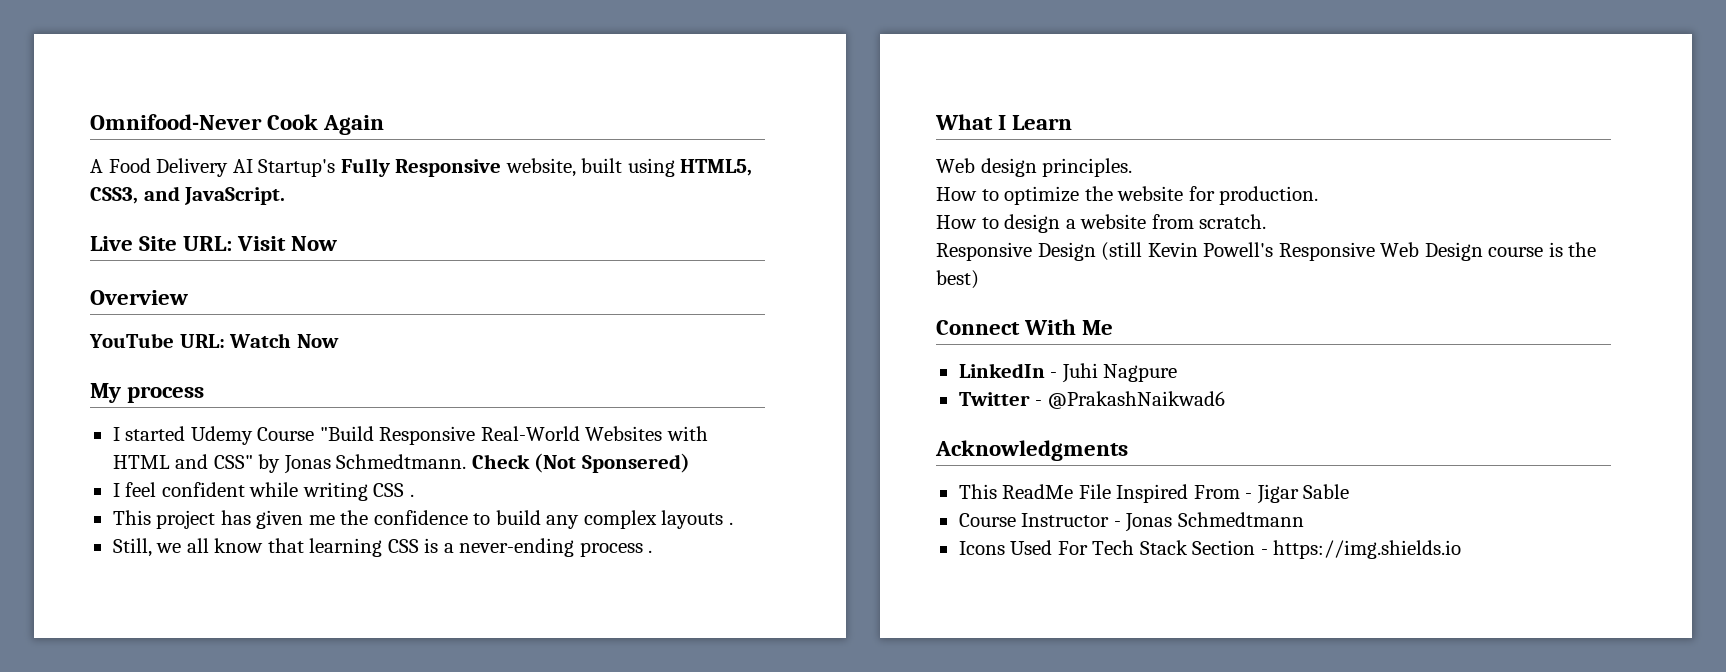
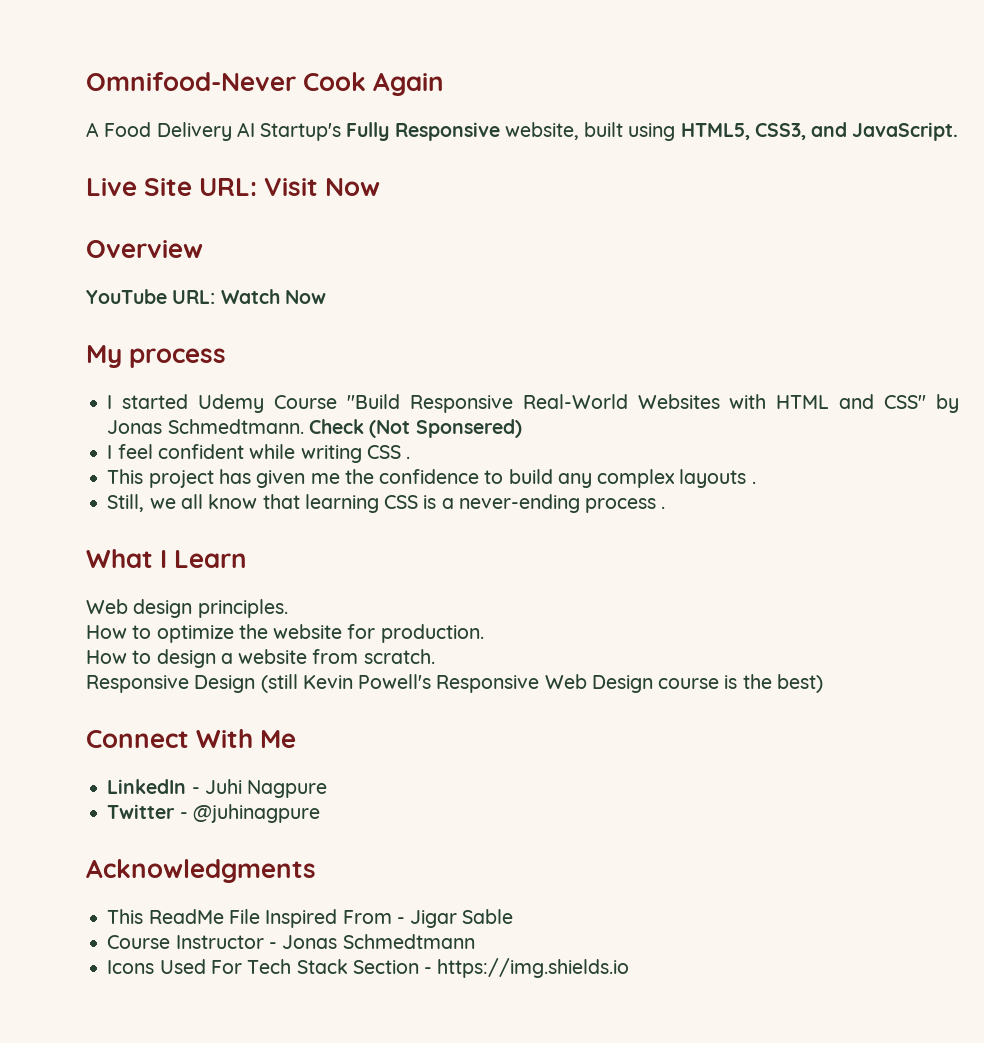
- Twitter - @PrakashNaikwad6
+ Twitter - @juhinagpure

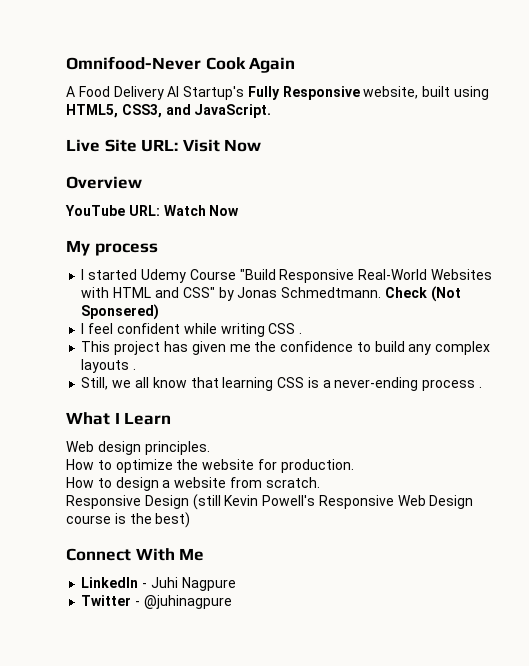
- Acknowledgments
- This ReadMe File Inspired From - Jigar Sable
- Course Instructor - Jonas Schmedtmann
- Icons Used For Tech Stack Section - https://img.shields.io

